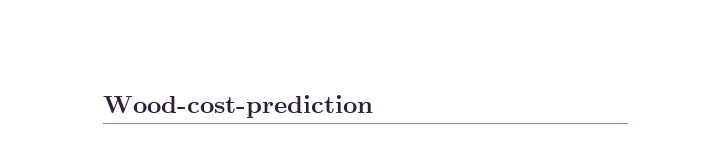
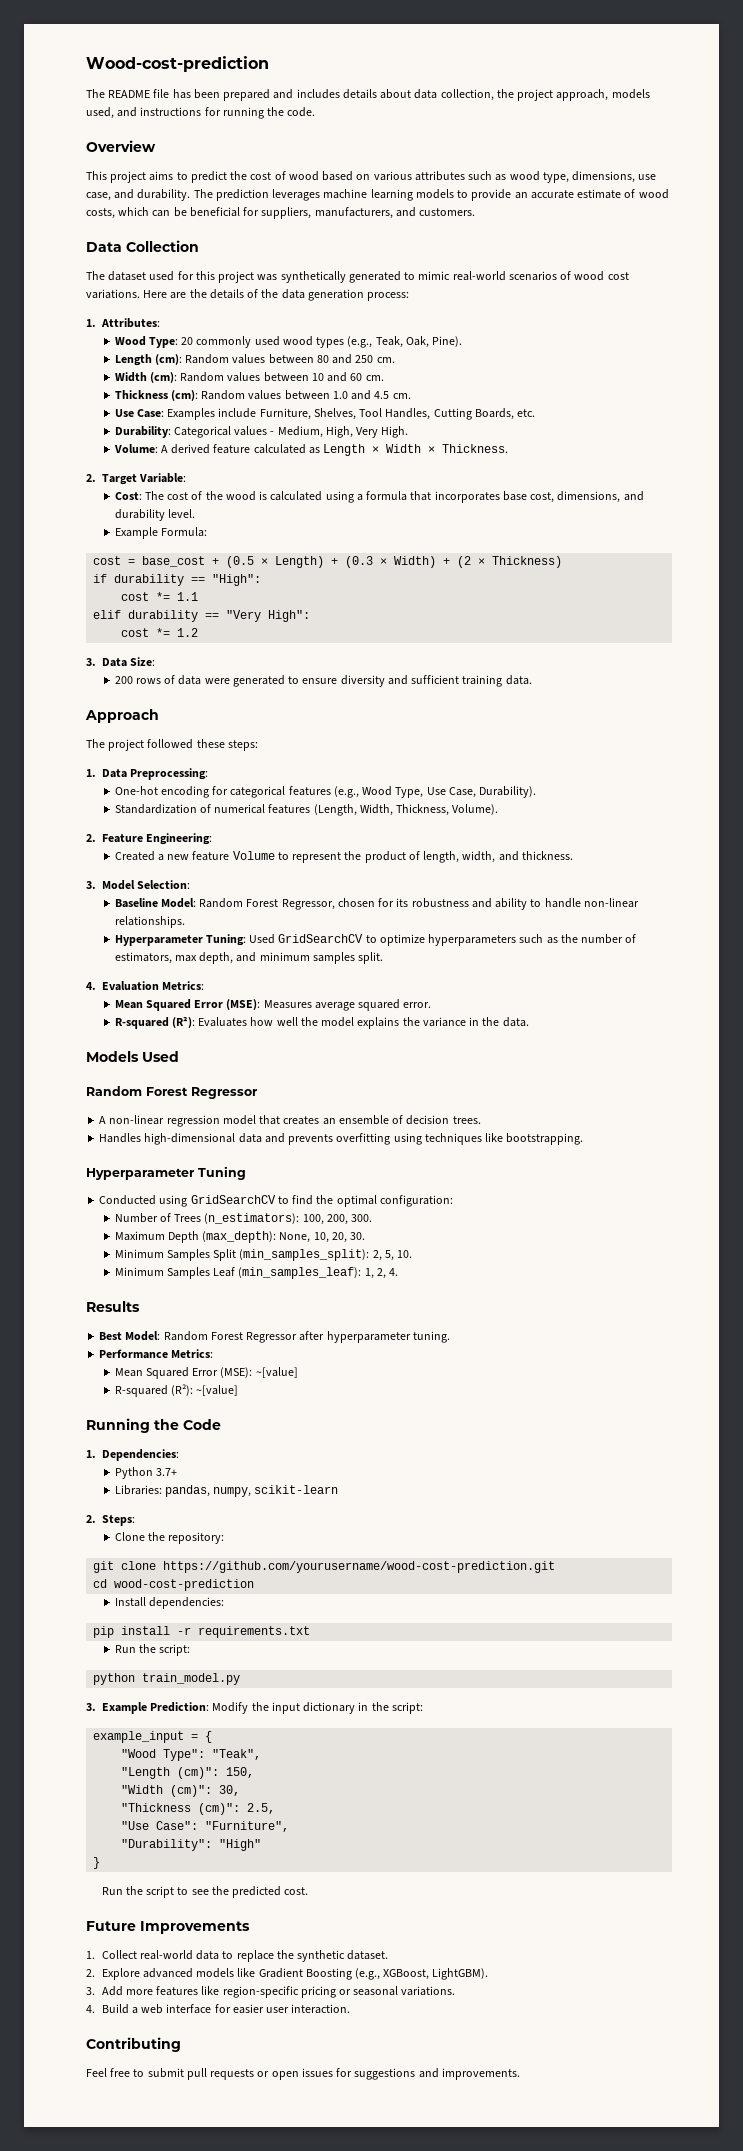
+ The README file has been prepared and includes details about data collection, the project approach, models used, and instructions for running the code.
+ Overview
+ This project aims to predict the cost of wood based on various attributes such as wood type, dimensions, use case, and durability. The prediction leverages machine learning models to provide an accurate estimate of wood costs, which can be beneficial for suppliers, manufacturers, and customers.
+ Data Collection
+ The dataset used for this project was synthetically generated to mimic real-world scenarios of wood cost variations. Here are the details of the data generation process:
+ 1. Attributes:
+ Wood Type: 20 commonly used wood types (e.g., Teak, Oak, Pine).
+ Length (cm): Random values between 80 and 250 cm.
+ Width (cm): Random values between 10 and 60 cm.
+ Thickness (cm): Random values between 1.0 and 4.5 cm.
+ Use Case: Examples include Furniture, Shelves, Tool Handles, Cutting Boards, etc.
+ Durability: Categorical values - Medium, High, Very High.
+ Volume: A derived feature calculated as Length × Width × Thickness.
+ 2. Target Variable:
+ Cost: The cost of the wood is calculated using a formula that incorporates base cost, dimensions, and durability level.
+ Example Formula:
+ cost = base_cost + (0.5 × Length) + (0.3 × Width) + (2 × Thickness)
+ if durability == "High":
+ cost *= 1.1
+ elif durability == "Very High":
+ cost *= 1.2
+ 3. Data Size:
+ 200 rows of data were generated to ensure diversity and sufficient training data.
+ Approach
+ The project followed these steps:
+ 1. Data Preprocessing:
+ One-hot encoding for categorical features (e.g., Wood Type, Use Case, Durability).
+ Standardization of numerical features (Length, Width, Thickness, Volume).
+ 2. Feature Engineering:
+ Created a new feature Volume to represent the product of length, width, and thickness.
+ 3. Model Selection:
+ Baseline Model: Random Forest Regressor, chosen for its robustness and ability to handle non-linear relationships.
+ Hyperparameter Tuning: Used GridSearchCV to optimize hyperparameters such as the number of estimators, max depth, and minimum samples split.
+ 4. Evaluation Metrics:
+ Mean Squared Error (MSE): Measures average squared error.
+ R-squared (R²): Evaluates how well the model explains the variance in the data.
+ Models Used
+ Random Forest Regressor
+ A non-linear regression model that creates an ensemble of decision trees.
+ Handles high-dimensional data and prevents overfitting using techniques like bootstrapping.
+ Hyperparameter Tuning
+ Conducted using GridSearchCV to find the optimal configuration:
+ Number of Trees (n_estimators): 100, 200, 300.
+ Maximum Depth (max_depth): None, 10, 20, 30.
+ Minimum Samples Split (min_samples_split): 2, 5, 10.
+ Minimum Samples Leaf (min_samples_leaf): 1, 2, 4.
+ Results
+ Best Model: Random Forest Regressor after hyperparameter tuning.
+ Performance Metrics:
+ Mean Squared Error (MSE): ~[value]
+ R-squared (R²): ~[value]
+ Running the Code
+ 1. Dependencies:
+ Python 3.7+
+ Libraries: pandas, numpy, scikit-learn
+ 2. Steps:
+ Clone the repository:
+ git clone https://github.com/yourusername/wood-cost-prediction.git
+ cd wood-cost-prediction
+ Install dependencies:
+ pip install -r requirements.txt
+ Run the script:
+ python train_model.py
+ 3. Example Prediction: Modify the input dictionary in the script:
+ example_input = {
+ "Wood Type": "Teak",
+ "Length (cm)": 150,
+ "Width (cm)": 30,
+ "Thickness (cm)": 2.5,
+ "Use Case": "Furniture",
+ "Durability": "High"
+ }
+ Run the script to see the predicted cost.
+ Future Improvements
+ 1. Collect real-world data to replace the synthetic dataset.
+ 2. Explore advanced models like Gradient Boosting (e.g., XGBoost, LightGBM).
+ 3. Add more features like region-specific pricing or seasonal variations.
+ 4. Build a web interface for easier user interaction.
+ Contributing
+ Feel free to submit pull requests or open issues for suggestions and improvements.

